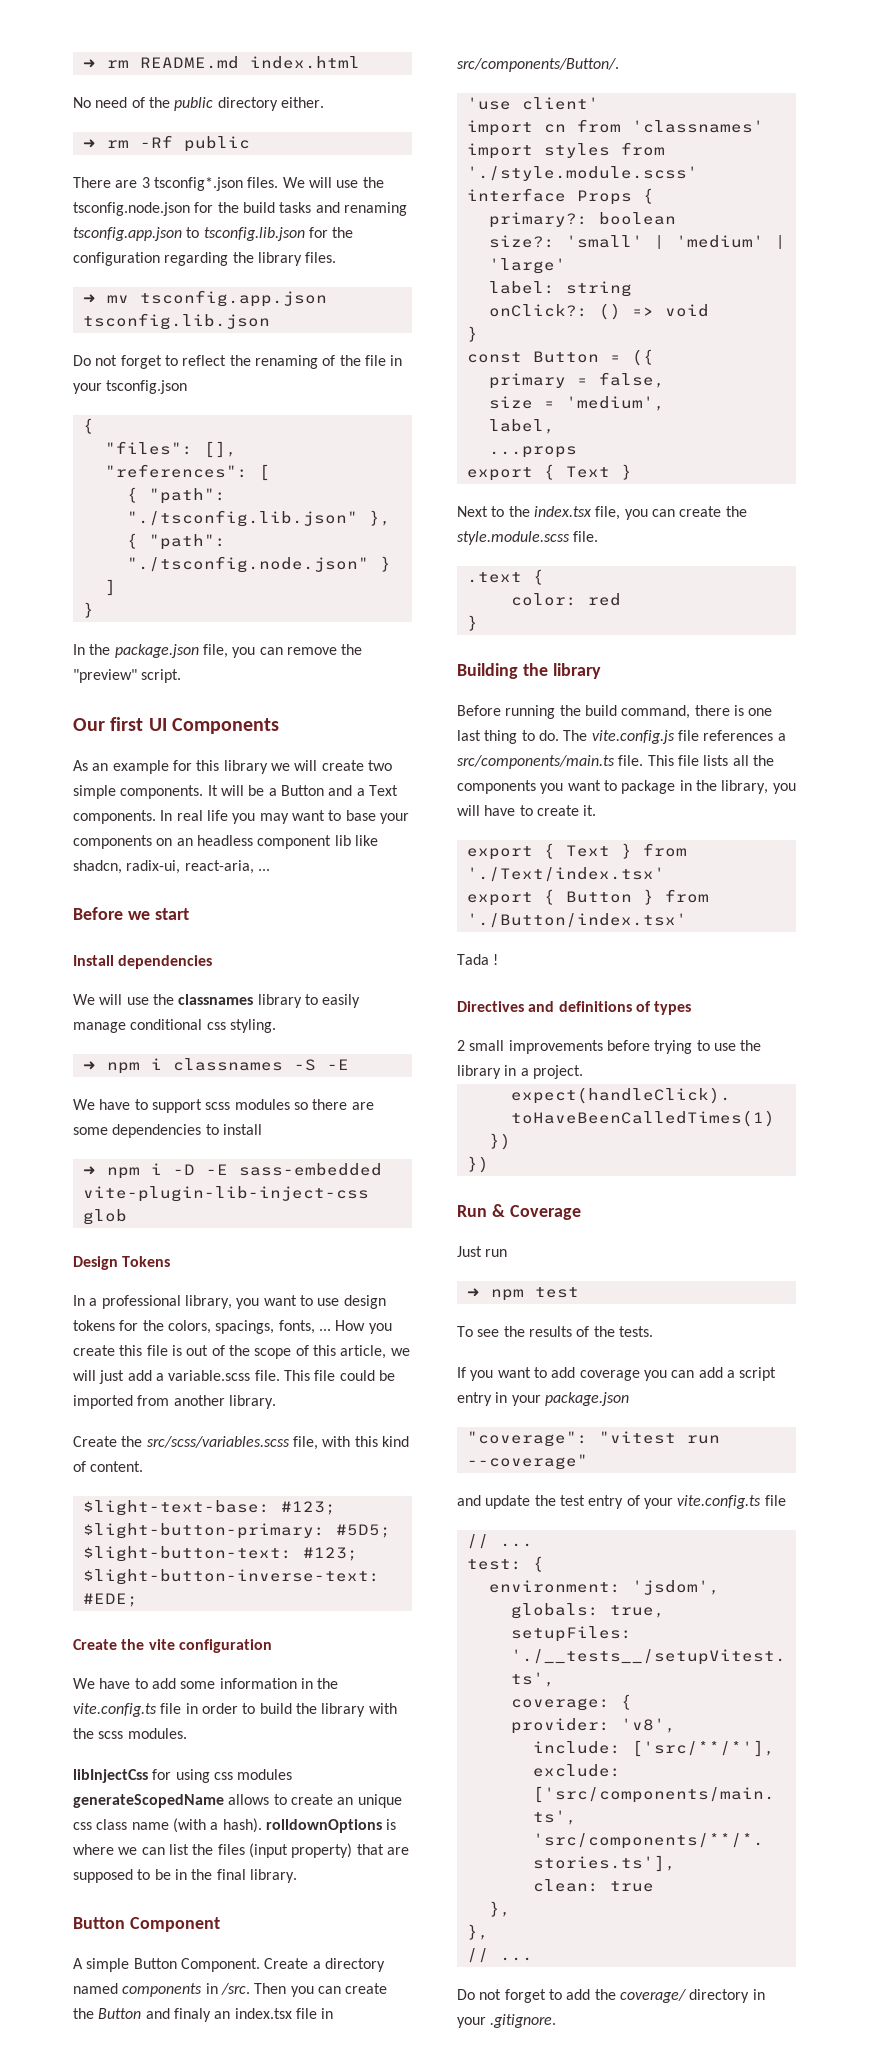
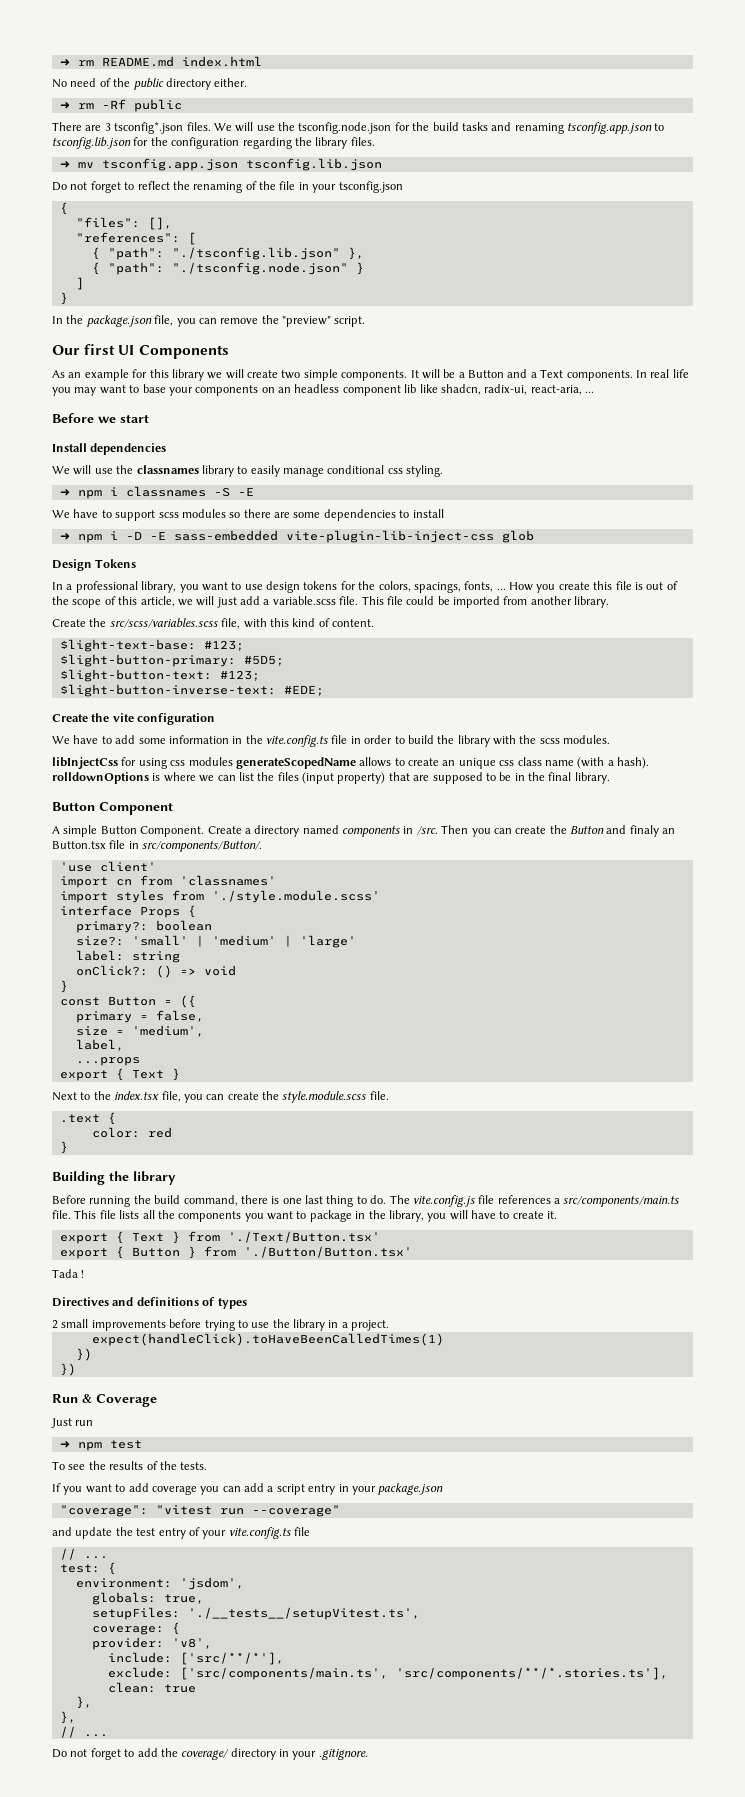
- Then you can create the Button and finaly an index.tsx file in src/components/Button/.
+ Then you can create the Button and finaly an Button.tsx file in src/components/Button/.
- export { Text } from './Text/index.tsx'
+ export { Text } from './Text/Button.tsx'
- export { Button } from './Button/index.tsx'
+ export { Button } from './Button/Button.tsx'

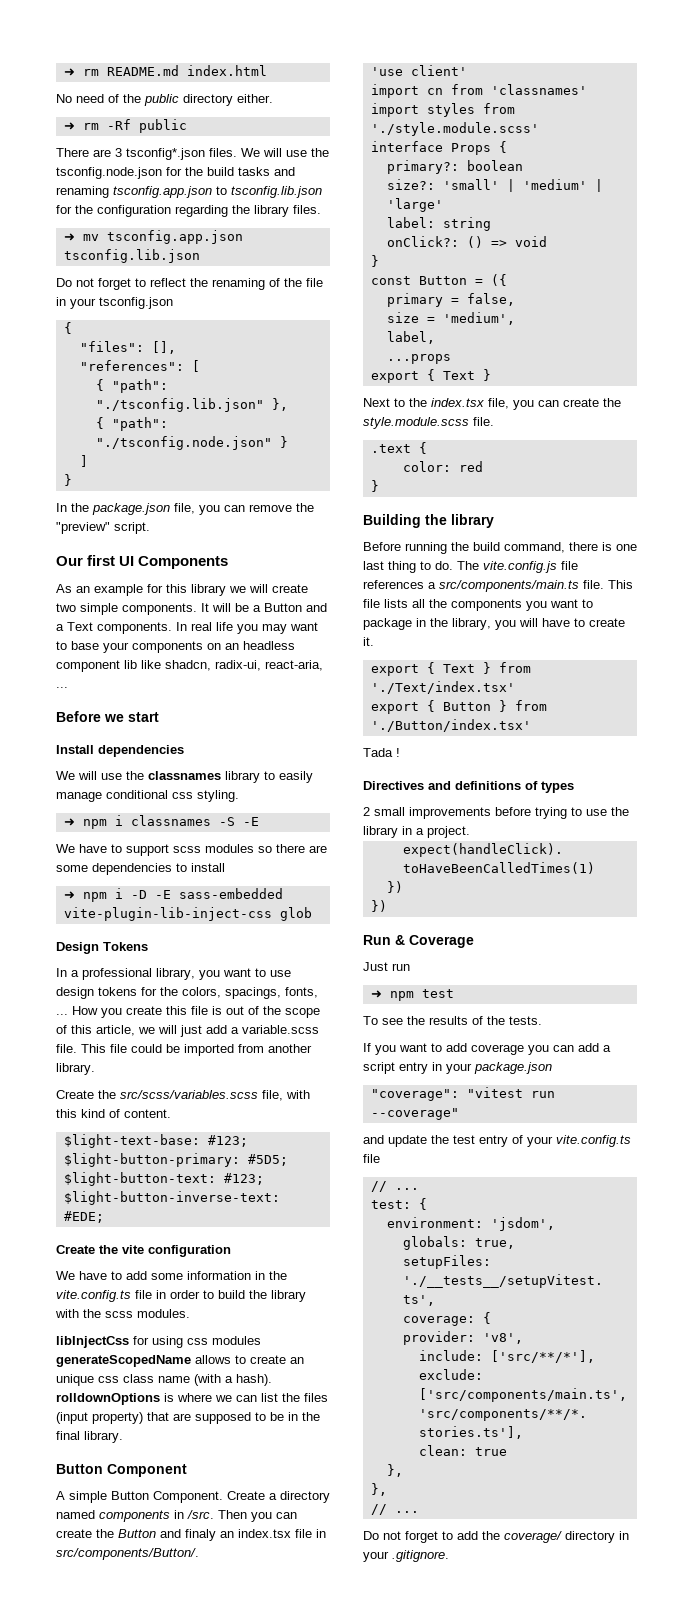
- Then you can create the Button and finaly an Button.tsx file in src/components/Button/.
+ Then you can create the Button and finaly an index.tsx file in src/components/Button/.
- export { Text } from './Text/Button.tsx'
+ export { Text } from './Text/index.tsx'
- export { Button } from './Button/Button.tsx'
+ export { Button } from './Button/index.tsx'

